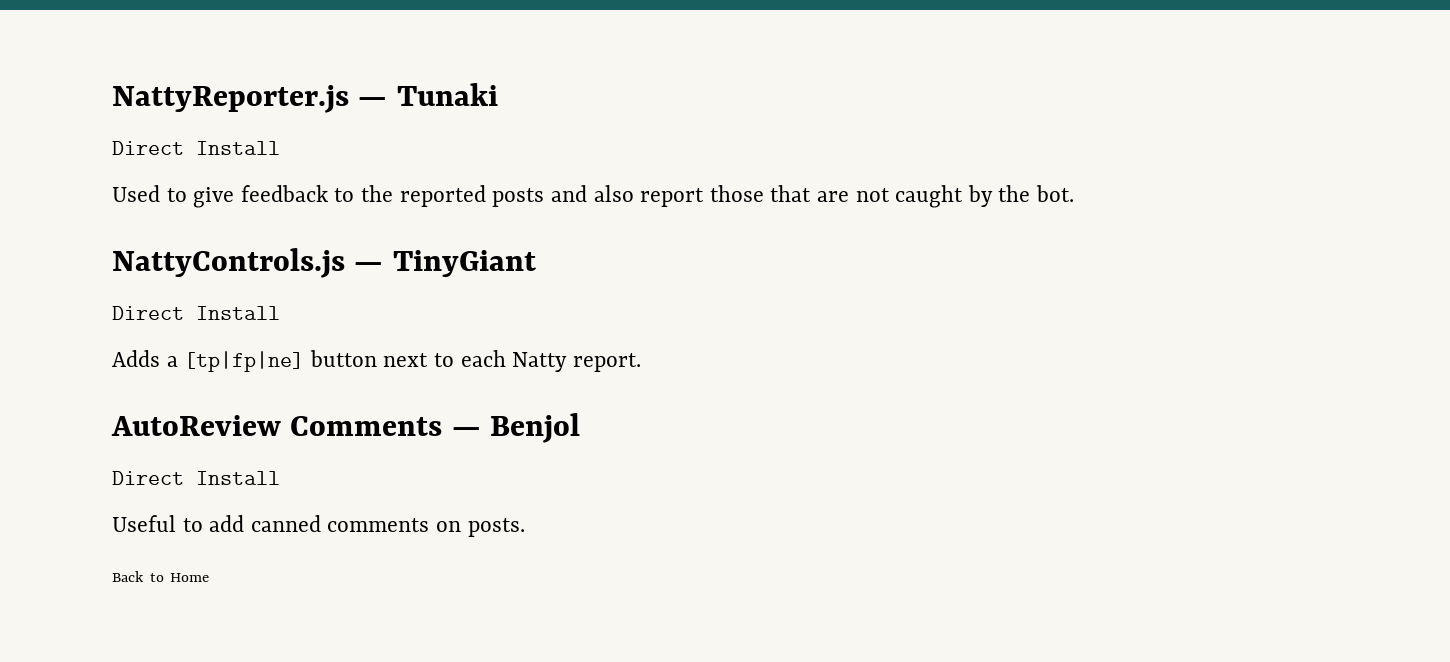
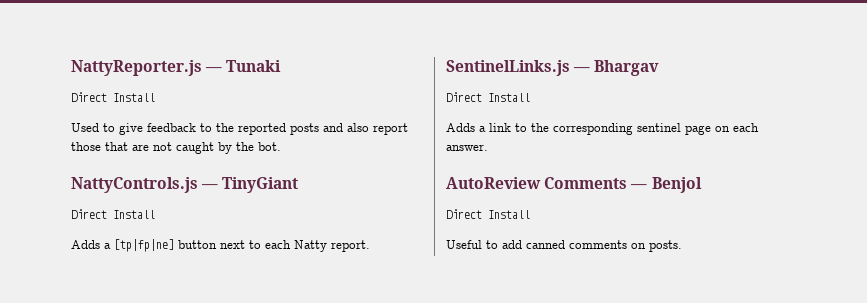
+ SentinelLinks.js — Bhargav
+ Direct Install
+ Adds a link to the corresponding sentinel page on each answer.
- Back to Home

